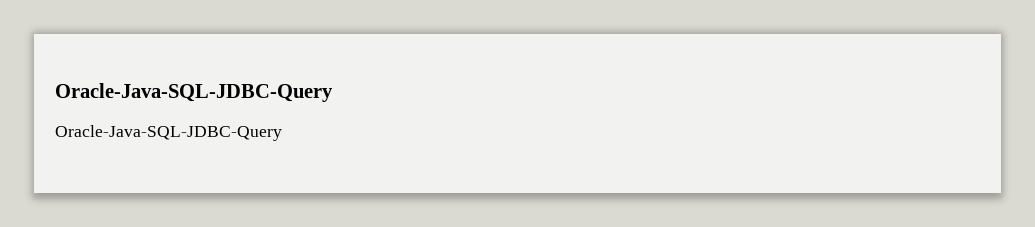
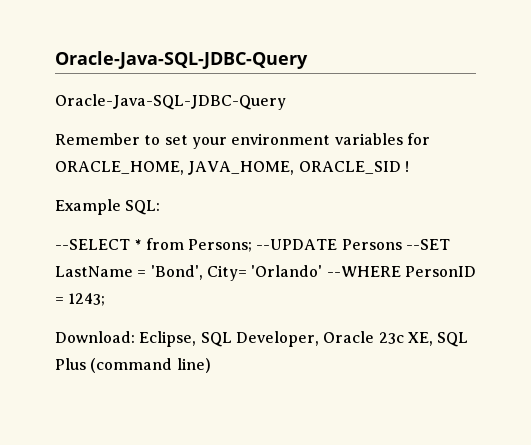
+ Remember to set your environment variables for ORACLE_HOME, JAVA_HOME, ORACLE_SID !
+ Example SQL:
+ --SELECT * from Persons; --UPDATE Persons --SET LastName = 'Bond', City= 'Orlando' --WHERE PersonID = 1243;
+ Download: Eclipse, SQL Developer, Oracle 23c XE, SQL Plus (command line)

